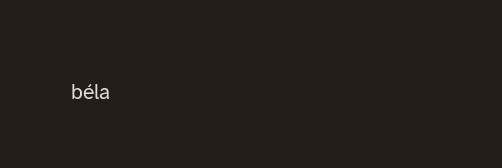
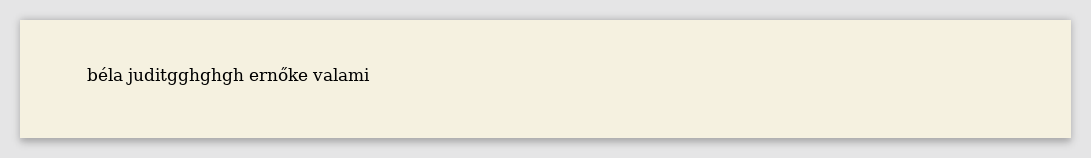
- béla
+ béla juditgghghgh ernőke valami

